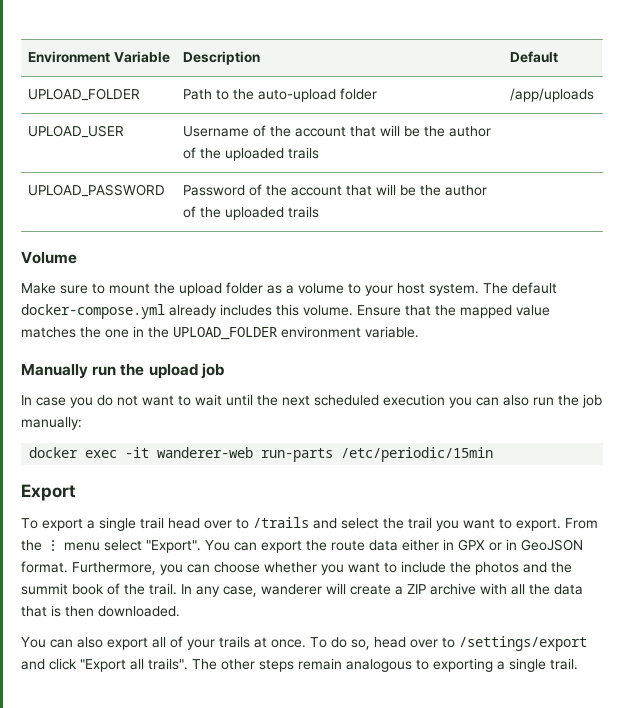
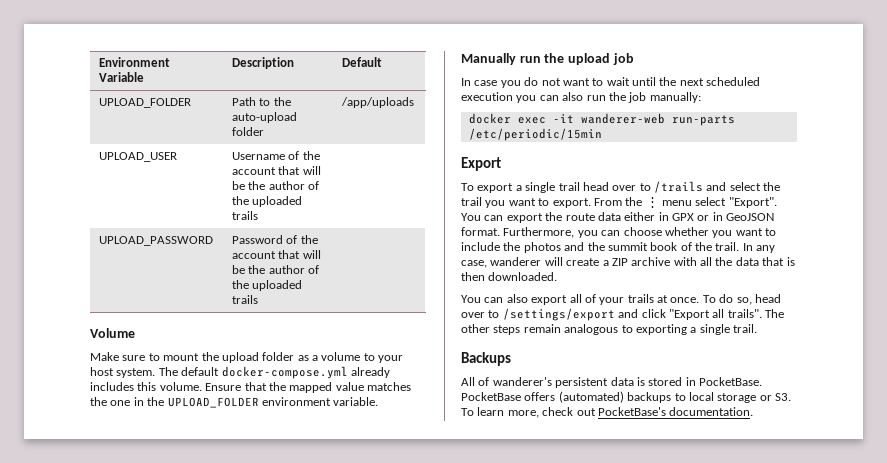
+ Backups
+ All of wanderer's persistent data is stored in PocketBase. PocketBase offers (automated) backups to local storage or S3. To learn more, check out PocketBase's documentation.

